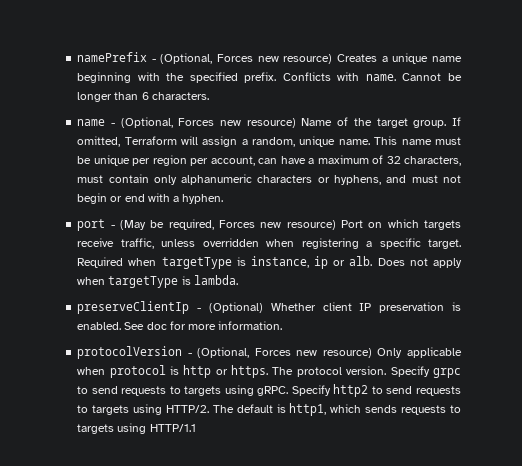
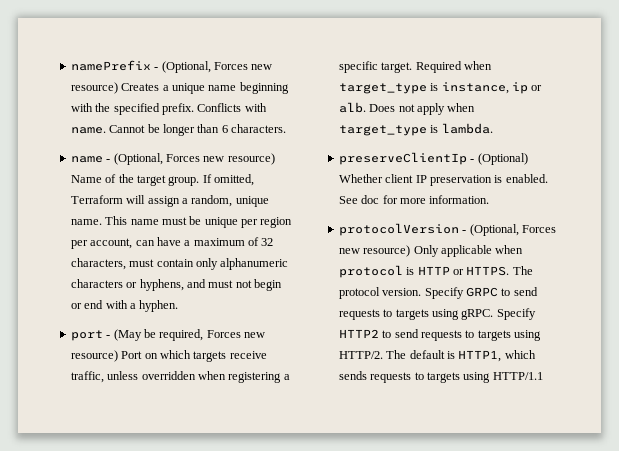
- Required when targetType is instance, ip or alb.
+ Required when target_type is instance, ip or alb.
- Does not apply when targetType is lambda.
+ Does not apply when target_type is lambda.
- protocolVersion - (Optional, Forces new resource) Only applicable when protocol is http or https.
+ protocolVersion - (Optional, Forces new resource) Only applicable when protocol is HTTP or HTTPS.
- Specify grpc to send requests to targets using gRPC.
+ Specify GRPC to send requests to targets using gRPC.
- Specify http2 to send requests to targets using HTTP/2.
+ Specify HTTP2 to send requests to targets using HTTP/2.
- The default is http1, which sends requests to targets using HTTP/1.1
+ The default is HTTP1, which sends requests to targets using HTTP/1.1

